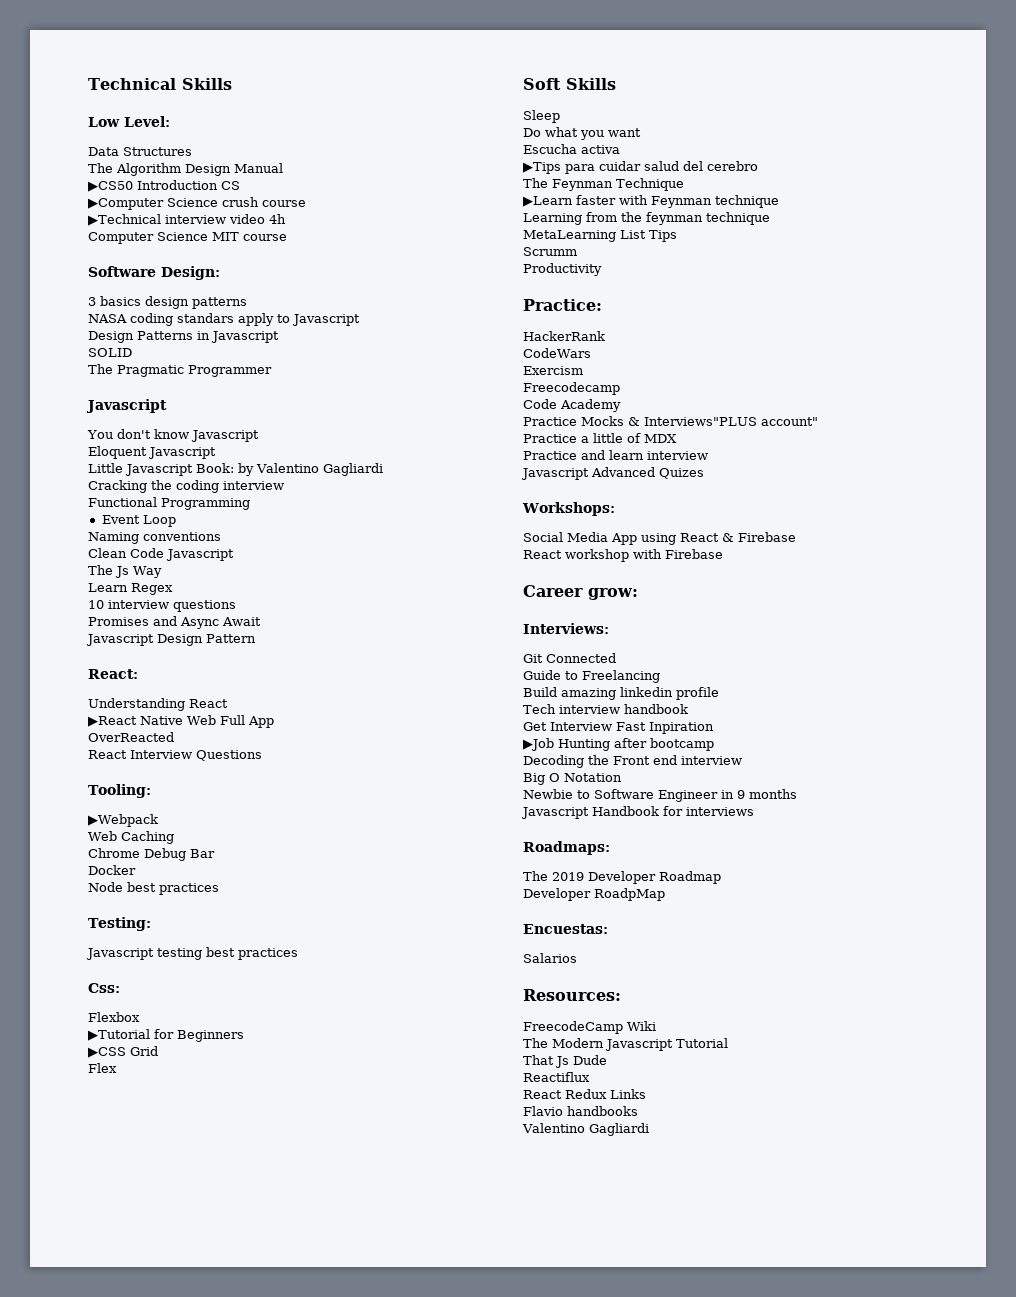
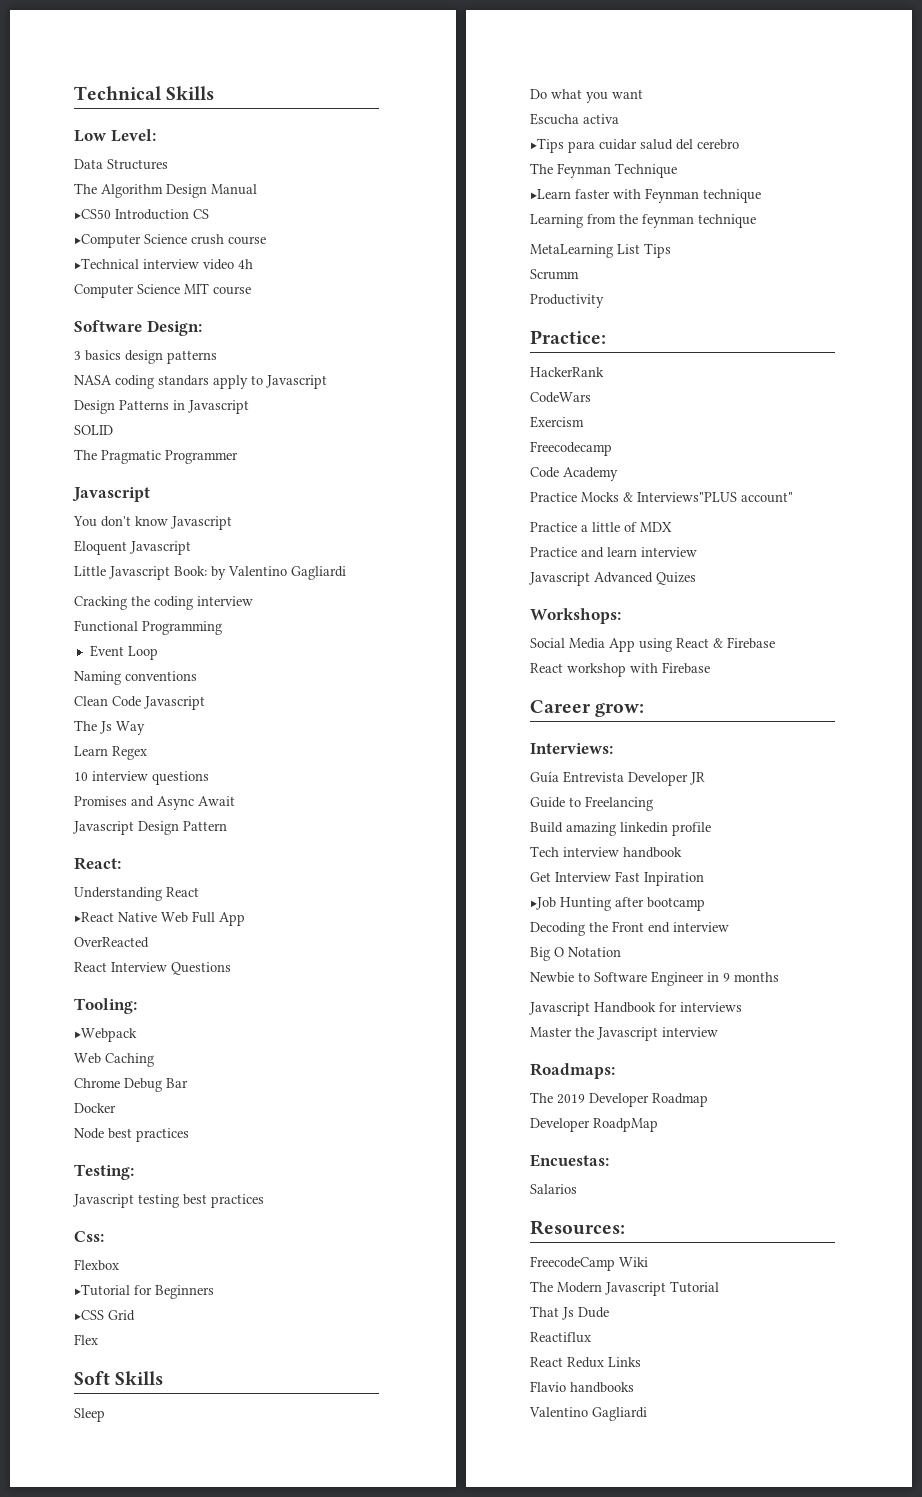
- Git Connected
+ Guía Entrevista Developer JR
+ Master the Javascript interview

